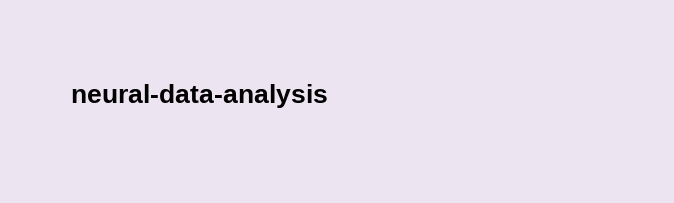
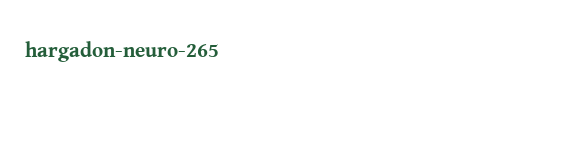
- neural-data-analysis
+ hargadon-neuro-265

